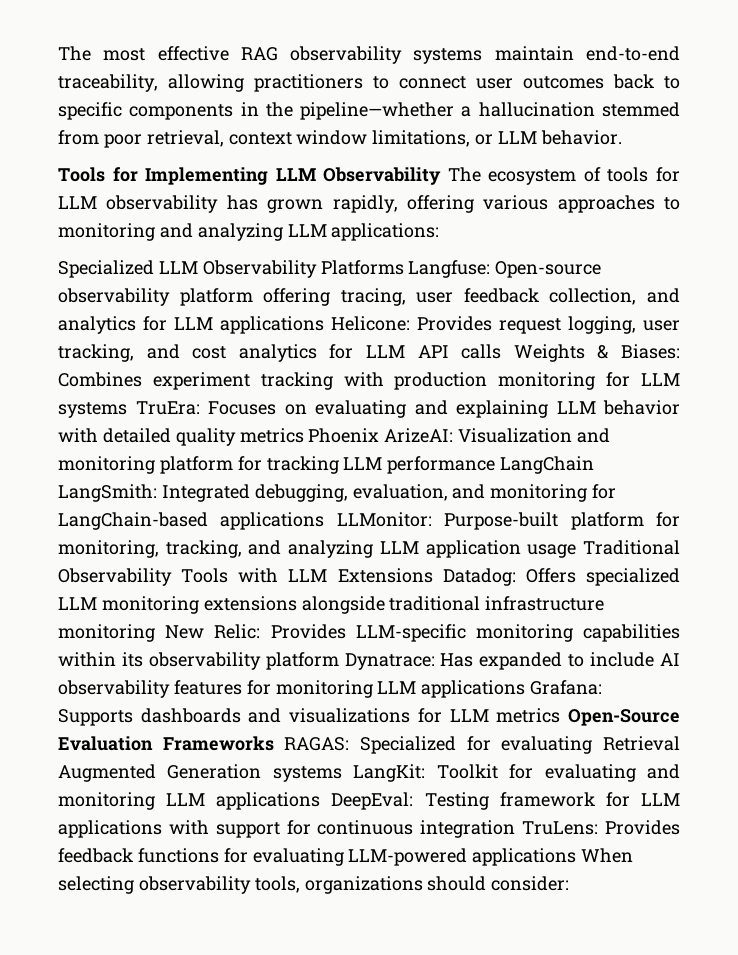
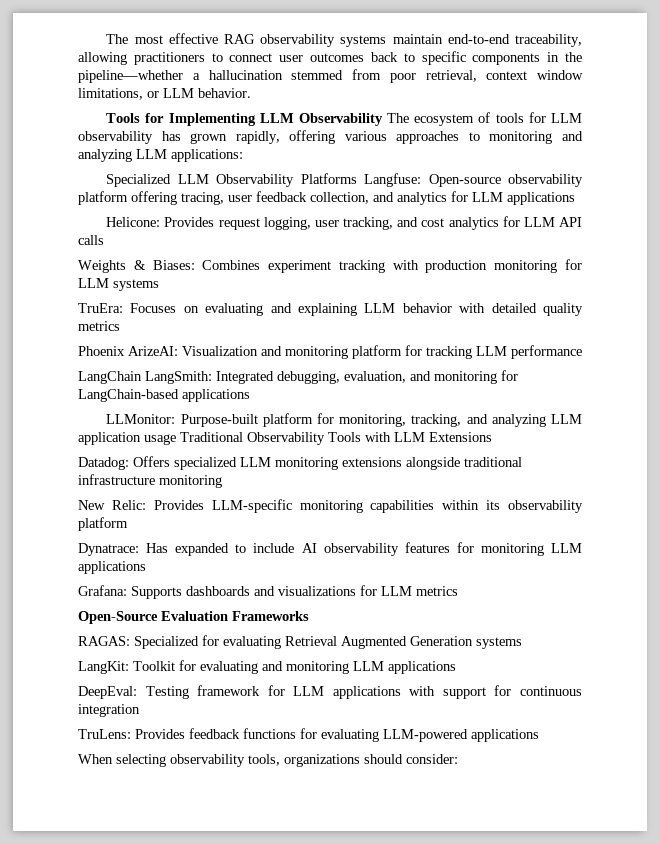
- Open-source observability platform offering tracing, user feedback collection, and analytics for LLM applications Helicone:
+ Open-source observability platform offering tracing, user feedback collection, and analytics for LLM applications
+ Helicone:
- Provides request logging, user tracking, and cost analytics for LLM API calls Weights & Biases:
+ Provides request logging, user tracking, and cost analytics for LLM API calls
+ Weights & Biases:
- Combines experiment tracking with production monitoring for LLM systems TruEra:
+ Combines experiment tracking with production monitoring for LLM systems
+ TruEra:
- Focuses on evaluating and explaining LLM behavior with detailed quality metrics Phoenix ArizeAI:
+ Focuses on evaluating and explaining LLM behavior with detailed quality metrics
+ Phoenix ArizeAI:
- Visualization and monitoring platform for tracking LLM performance LangChain LangSmith:
+ Visualization and monitoring platform for tracking LLM performance
+ LangChain LangSmith:
- Integrated debugging, evaluation, and monitoring for LangChain-based applications LLMonitor:
+ Integrated debugging, evaluation, and monitoring for LangChain-based applications
+ LLMonitor:
- Purpose-built platform for monitoring, tracking, and analyzing LLM application usage Traditional Observability Tools with LLM Extensions Datadog:
+ Purpose-built platform for monitoring, tracking, and analyzing LLM application usage Traditional Observability Tools with LLM Extensions
+ Datadog:
- Offers specialized LLM monitoring extensions alongside traditional infrastructure monitoring New Relic:
+ Offers specialized LLM monitoring extensions alongside traditional infrastructure monitoring
+ New Relic:
- Provides LLM-specific monitoring capabilities within its observability platform Dynatrace:
+ Provides LLM-specific monitoring capabilities within its observability platform
+ Dynatrace:
- Has expanded to include AI observability features for monitoring LLM applications Grafana:
+ Has expanded to include AI observability features for monitoring LLM applications
+ Grafana:
- Supports dashboards and visualizations for LLM metrics Open-Source Evaluation Frameworks RAGAS:
+ Supports dashboards and visualizations for LLM metrics
+ Open-Source Evaluation Frameworks
+ RAGAS:
- Specialized for evaluating Retrieval Augmented Generation systems LangKit:
+ Specialized for evaluating Retrieval Augmented Generation systems
+ LangKit:
- Toolkit for evaluating and monitoring LLM applications DeepEval:
+ Toolkit for evaluating and monitoring LLM applications
+ DeepEval:
- Testing framework for LLM applications with support for continuous integration TruLens:
+ Testing framework for LLM applications with support for continuous integration
+ TruLens:
- Provides feedback functions for evaluating LLM-powered applications When selecting observability tools, organizations should consider:
+ Provides feedback functions for evaluating LLM-powered applications
+ When selecting observability tools, organizations should consider:

